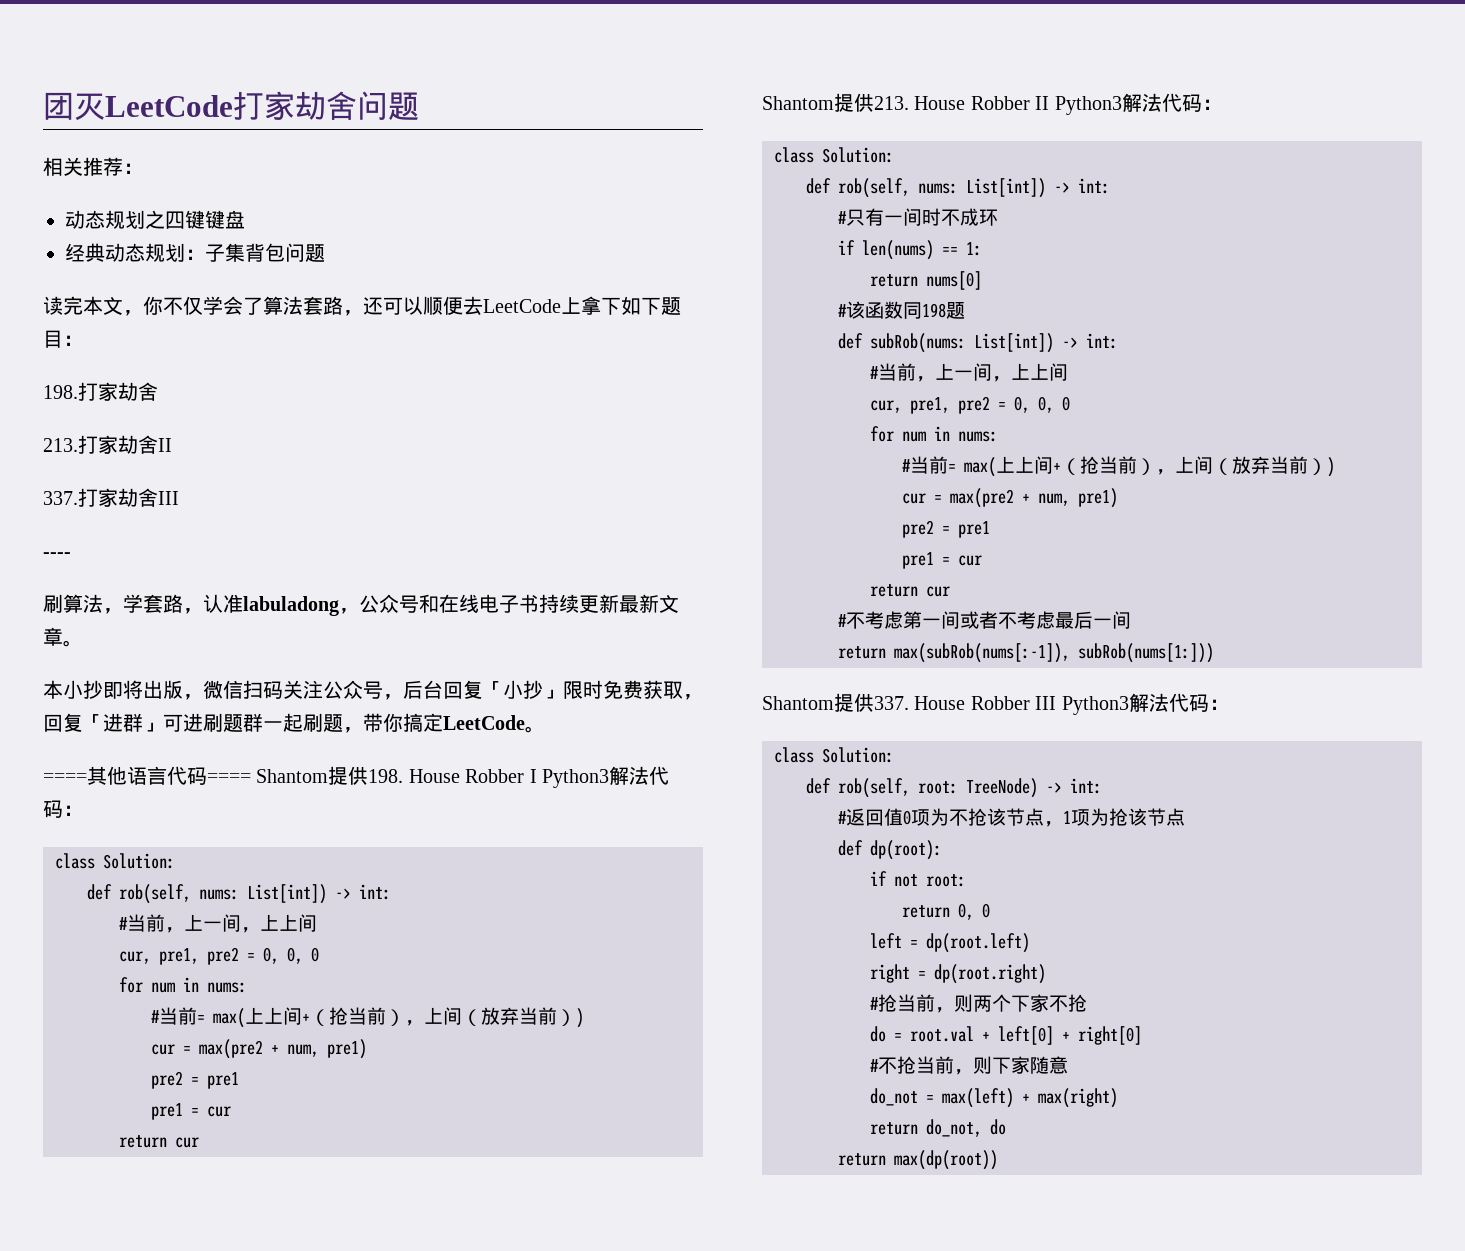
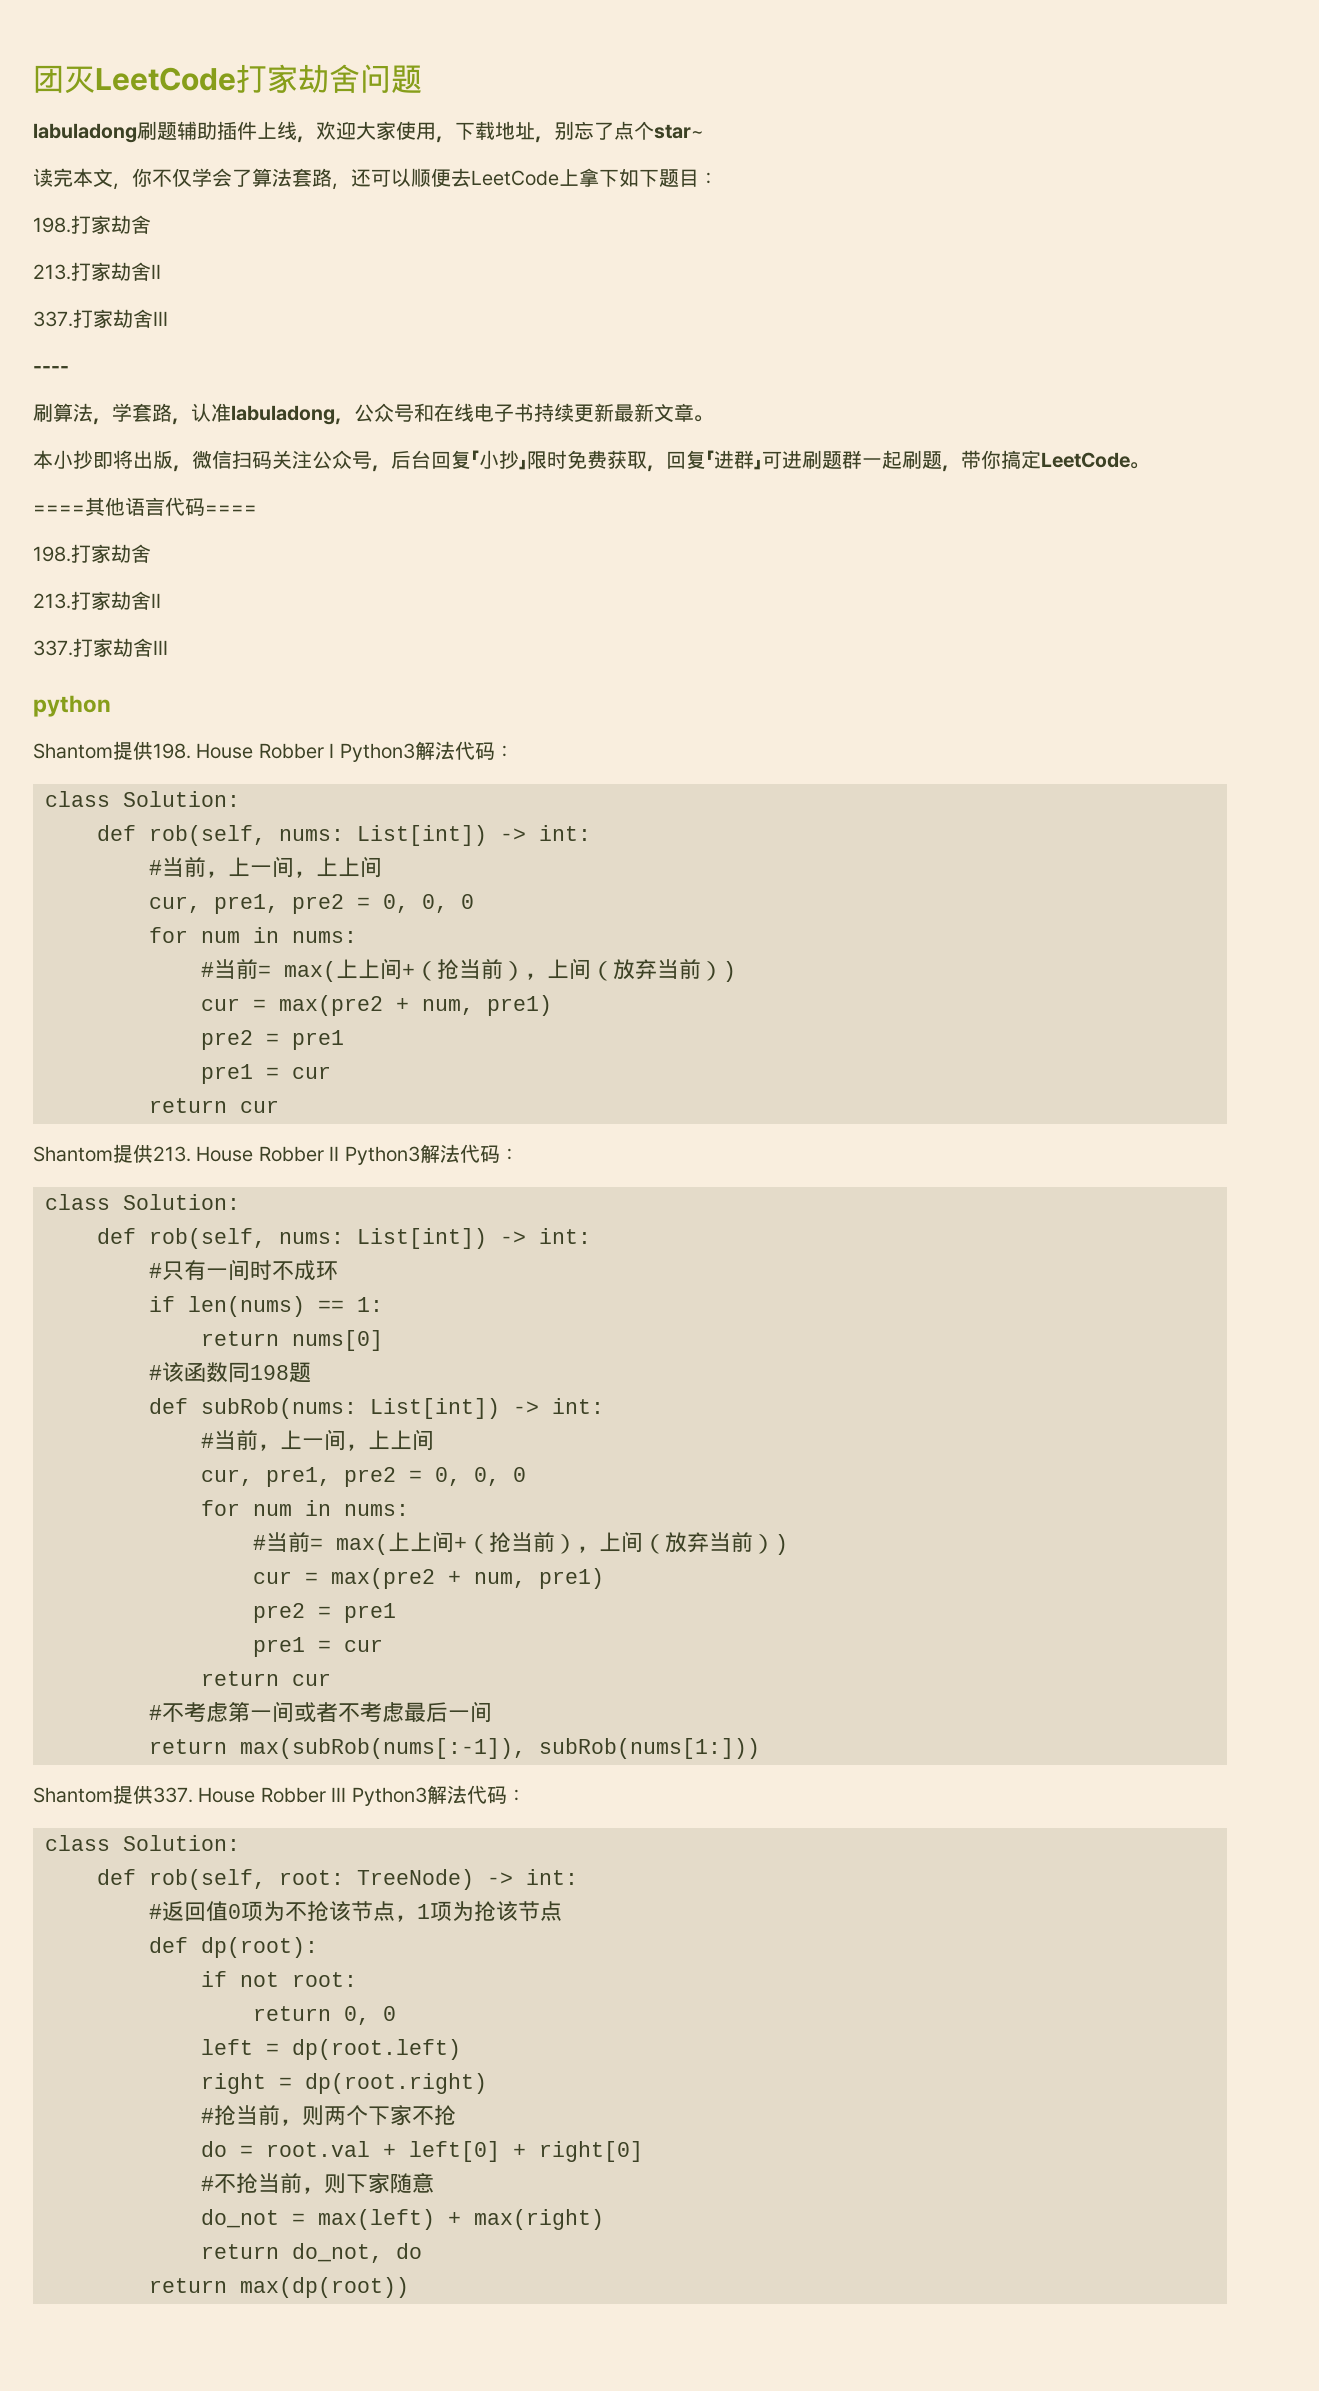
- 相关推荐：
- 动态规划之四键键盘
- 经典动态规划：子集背包问题
+ labuladong刷题辅助插件上线，欢迎大家使用，下载地址，别忘了点个star~
- ====其他语言代码==== Shantom提供198. House Robber I Python3解法代码：
+ ====其他语言代码====
+ 198.打家劫舍
+ 213.打家劫舍II
+ 337.打家劫舍III
+ python
+ Shantom提供198. House Robber I Python3解法代码：

